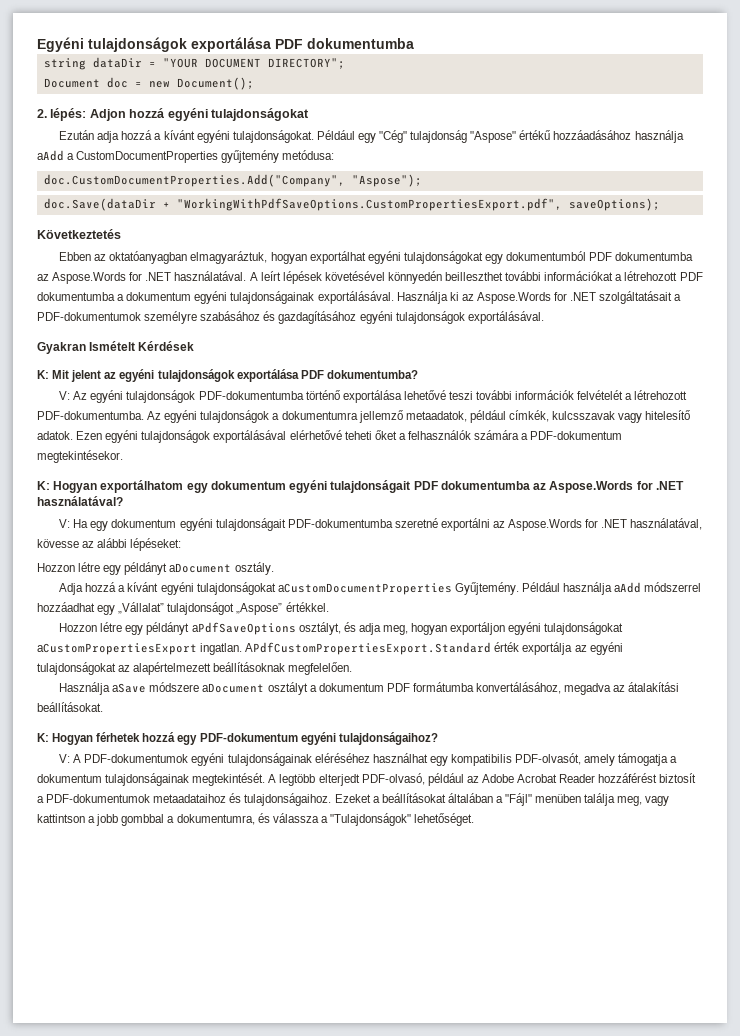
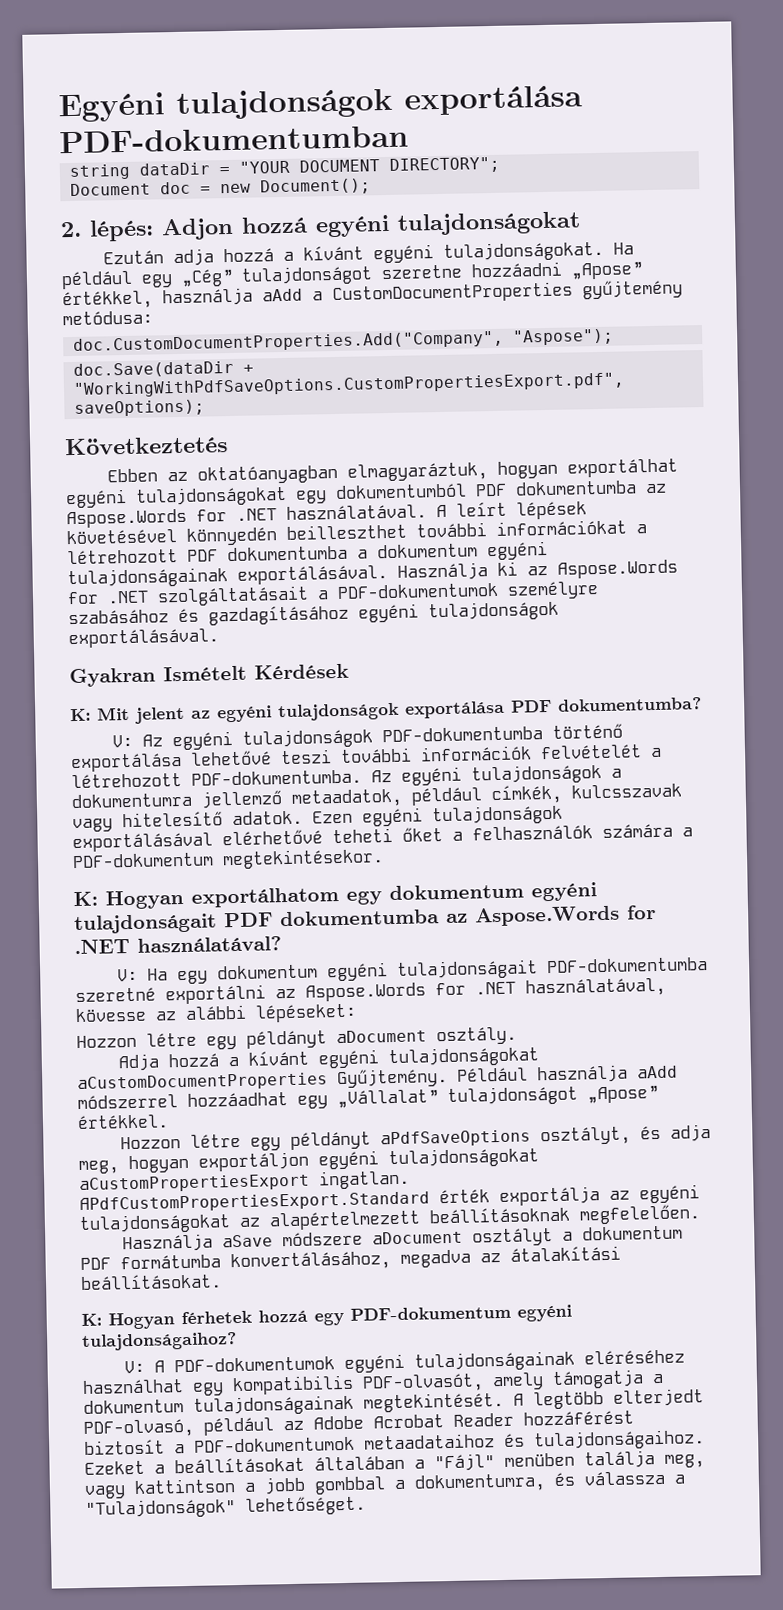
- Egyéni tulajdonságok exportálása PDF dokumentumba
+ Egyéni tulajdonságok exportálása PDF-dokumentumban
- Például egy "Cég" tulajdonság "Aspose" értékű hozzáadásához használja aAdd a CustomDocumentProperties gyűjtemény metódusa:
+ Ha például egy „Cég” tulajdonságot szeretne hozzáadni „Apose” értékkel, használja aAdd a CustomDocumentProperties gyűjtemény metódusa:
- Például használja aAdd módszerrel hozzáadhat egy „Vállalat” tulajdonságot „Aspose” értékkel.
+ Például használja aAdd módszerrel hozzáadhat egy „Vállalat” tulajdonságot „Apose” értékkel.

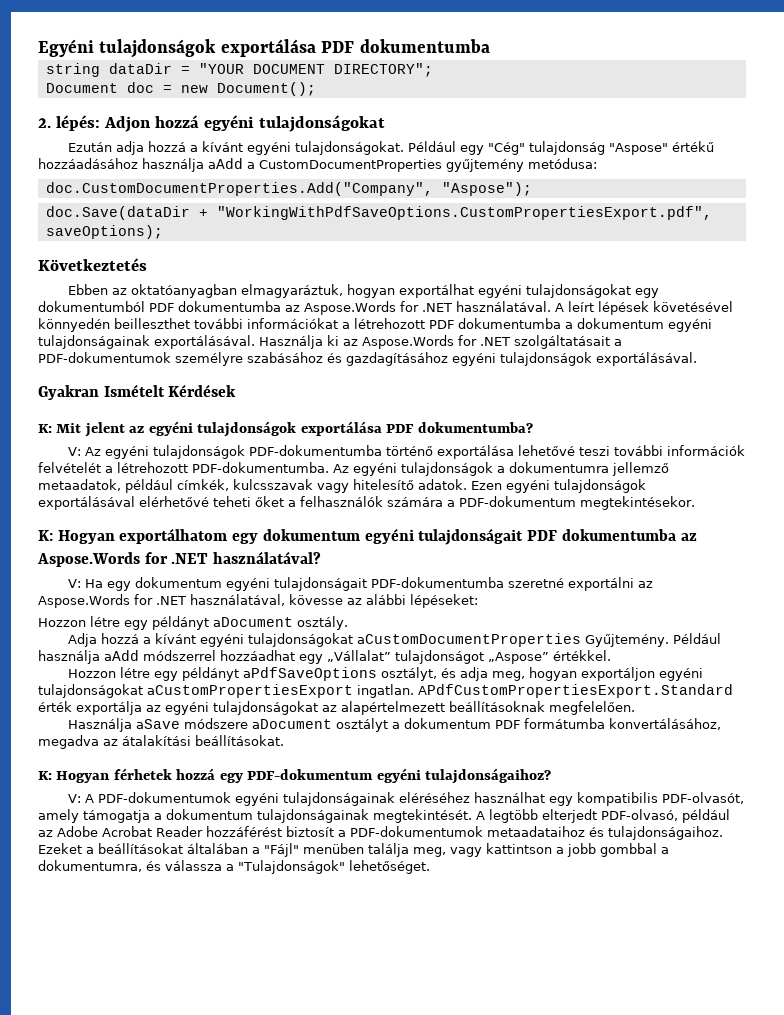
- Egyéni tulajdonságok exportálása PDF-dokumentumban
+ Egyéni tulajdonságok exportálása PDF dokumentumba
- Ha például egy „Cég” tulajdonságot szeretne hozzáadni „Apose” értékkel, használja aAdd a CustomDocumentProperties gyűjtemény metódusa:
+ Például egy "Cég" tulajdonság "Aspose" értékű hozzáadásához használja aAdd a CustomDocumentProperties gyűjtemény metódusa:
- Például használja aAdd módszerrel hozzáadhat egy „Vállalat” tulajdonságot „Apose” értékkel.
+ Például használja aAdd módszerrel hozzáadhat egy „Vállalat” tulajdonságot „Aspose” értékkel.

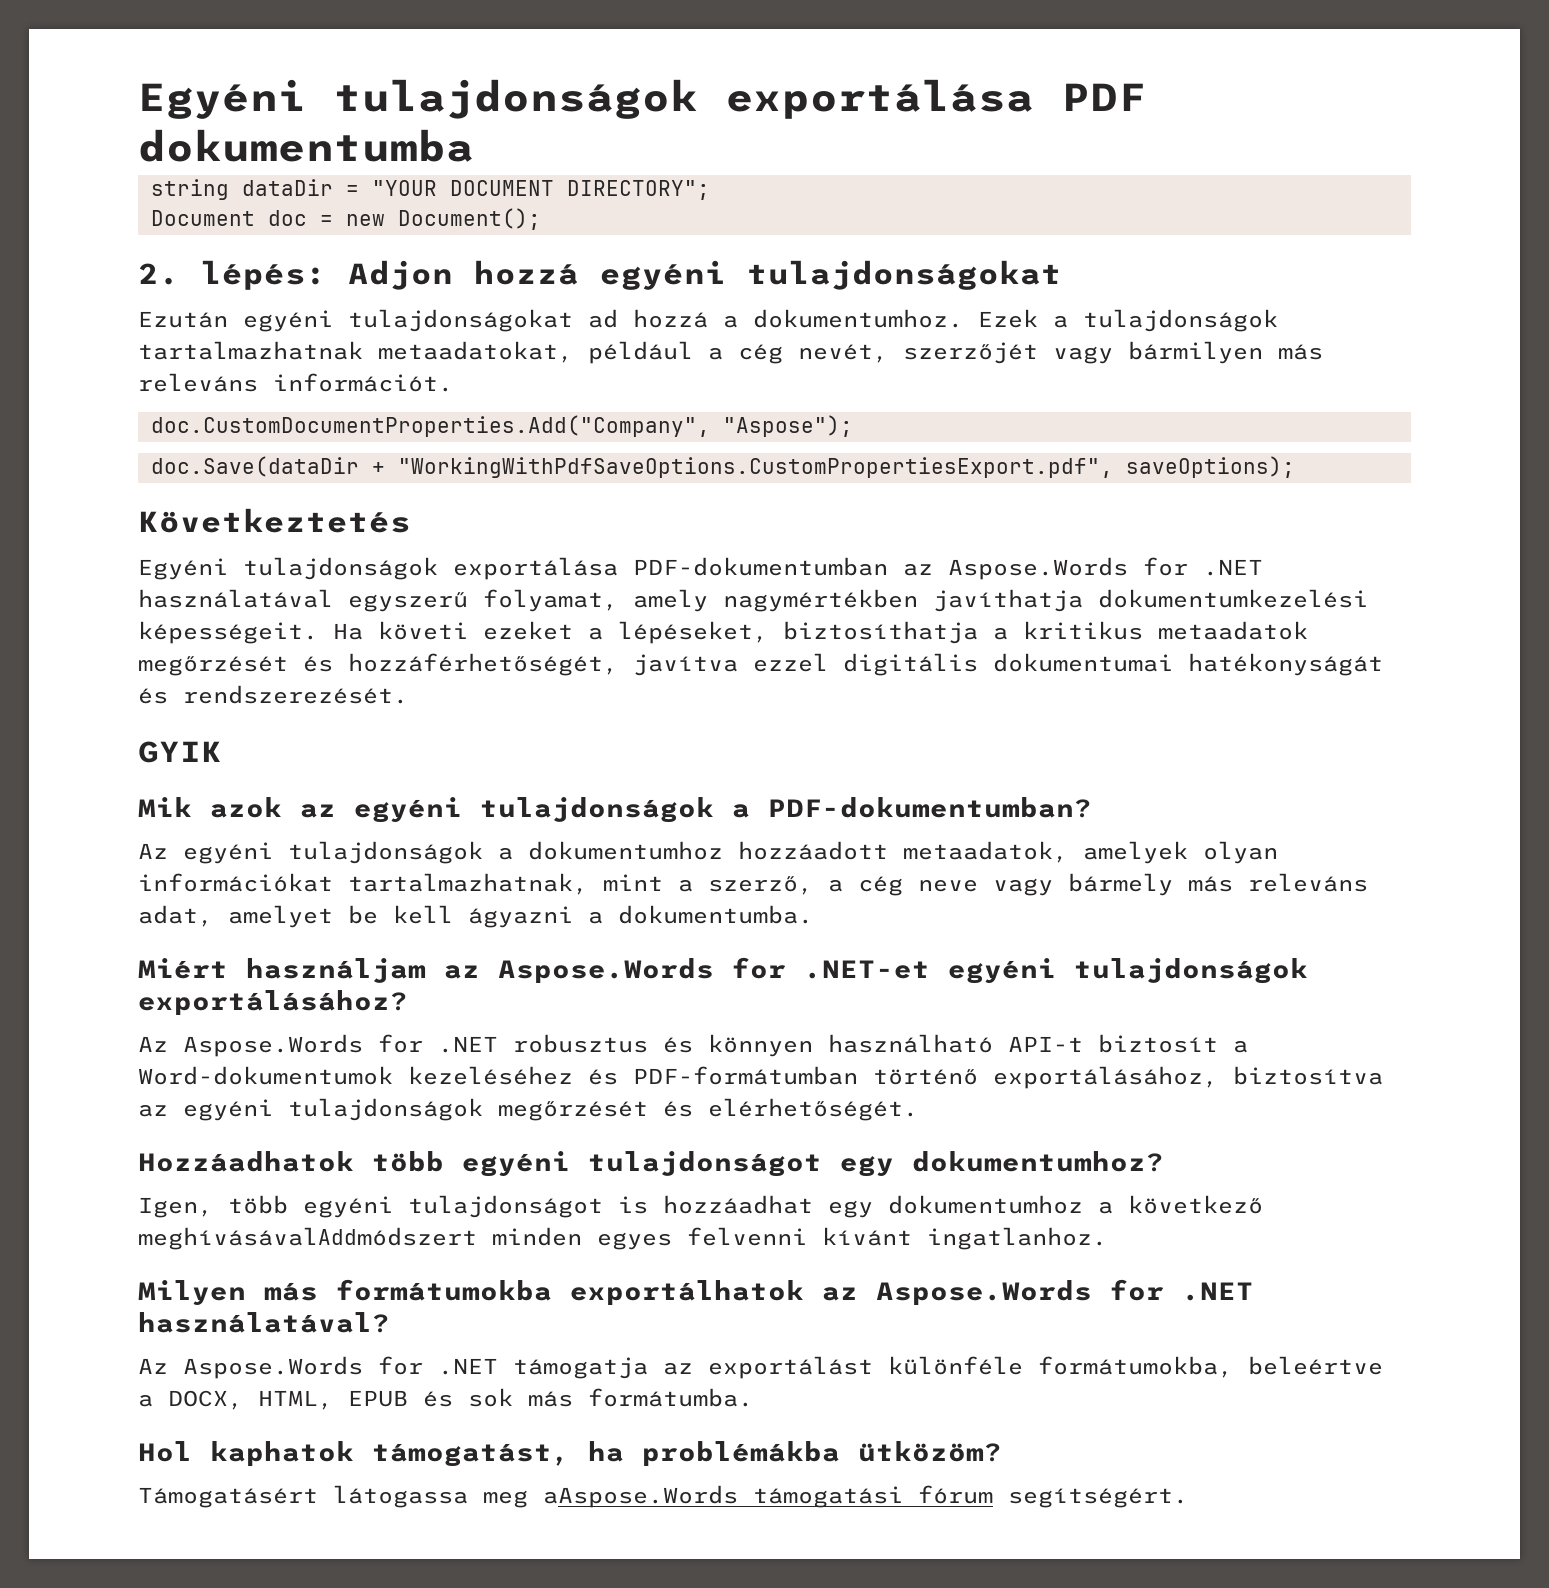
- Ezután adja hozzá a kívánt egyéni tulajdonságokat. Például egy "Cég" tulajdonság "Aspose" értékű hozzáadásához használja aAdd a CustomDocumentProperties gyűjtemény metódusa:
+ Ezután egyéni tulajdonságokat ad hozzá a dokumentumhoz. Ezek a tulajdonságok tartalmazhatnak metaadatokat, például a cég nevét, szerzőjét vagy bármilyen más releváns információt.
- Ebben az oktatóanyagban elmagyaráztuk, hogyan exportálhat egyéni tulajdonságokat egy dokumentumból PDF dokumentumba az Aspose.Words for .NET használatával. A leírt lépések követésével könnyedén beilleszthet további információkat a létrehozott PDF dokumentumba a dokumentum egyéni tulajdonságainak exportálásával. Használja ki az Aspose.Words for .NET szolgáltatásait a PDF-dokumentumok személyre szabásához és gazdagításához egyéni tulajdonságok exportálásával.
- Gyakran Ismételt Kérdések
- K: Mit jelent az egyéni tulajdonságok exportálása PDF dokumentumba?
- V: Az egyéni tulajdonságok PDF-dokumentumba történő exportálása lehetővé teszi további információk felvételét a létrehozott PDF-dokumentumba. Az egyéni tulajdonságok a dokumentumra jellemző metaadatok, például címkék, kulcsszavak vagy hitelesítő adatok. Ezen egyéni tulajdonságok exportálásával elérhetővé teheti őket a felhasználók számára a PDF-dokumentum megtekintésekor.
- K: Hogyan exportálhatom egy dokumentum egyéni tulajdonságait PDF dokumentumba az Aspose.Words for .NET használatával?
+ Egyéni tulajdonságok exportálása PDF-dokumentumban az Aspose.Words for .NET használatával egyszerű folyamat, amely nagymértékben javíthatja dokumentumkezelési képességeit. Ha követi ezeket a lépéseket, biztosíthatja a kritikus metaadatok megőrzését és hozzáférhetőségét, javítva ezzel digitális dokumentumai hatékonyságát és rendszerezését.
+ GYIK
+ Mik azok az egyéni tulajdonságok a PDF-dokumentumban?
+ Az egyéni tulajdonságok a dokumentumhoz hozzáadott metaadatok, amelyek olyan információkat tartalmazhatnak, mint a szerző, a cég neve vagy bármely más releváns adat, amelyet be kell ágyazni a dokumentumba.
+ Miért használjam az Aspose.Words for .NET-et egyéni tulajdonságok exportálásához?
+ Az Aspose.Words for .NET robusztus és könnyen használható API-t biztosít a Word-dokumentumok kezeléséhez és PDF-formátumban történő exportálásához, biztosítva az egyéni tulajdonságok megőrzését és elérhetőségét.
+ Hozzáadhatok több egyéni tulajdonságot egy dokumentumhoz?
+ Igen, több egyéni tulajdonságot is hozzáadhat egy dokumentumhoz a következő meghívásávalAddmódszert minden egyes felvenni kívánt ingatlanhoz.
+ Milyen más formátumokba exportálhatok az Aspose.Words for .NET használatával?
- V: Ha egy dokumentum egyéni tulajdonságait PDF-dokumentumba szeretné exportálni az Aspose.Words for .NET használatával, kövesse az alábbi lépéseket:
- Hozzon létre egy példányt aDocument osztály.
- Adja hozzá a kívánt egyéni tulajdonságokat aCustomDocumentProperties Gyűjtemény. Például használja aAdd módszerrel hozzáadhat egy „Vállalat” tulajdonságot „Aspose” értékkel.
- Hozzon létre egy példányt aPdfSaveOptions osztályt, és adja meg, hogyan exportáljon egyéni tulajdonságokat aCustomPropertiesExport ingatlan. APdfCustomPropertiesExport.Standard érték exportálja az egyéni tulajdonságokat az alapértelmezett beállításoknak megfelelően.
- Használja aSave módszere aDocument osztályt a dokumentum PDF formátumba konvertálásához, megadva az átalakítási beállításokat.
- K: Hogyan férhetek hozzá egy PDF-dokumentum egyéni tulajdonságaihoz?
- V: A PDF-dokumentumok egyéni tulajdonságainak eléréséhez használhat egy kompatibilis PDF-olvasót, amely támogatja a dokumentum tulajdonságainak megtekintését. A legtöbb elterjedt PDF-olvasó, például az Adobe Acrobat Reader hozzáférést biztosít a PDF-dokumentumok metaadataihoz és tulajdonságaihoz. Ezeket a beállításokat általában a "Fájl" menüben találja meg, vagy kattintson a jobb gombbal a dokumentumra, és válassza a "Tulajdonságok" lehetőséget.
+ Az Aspose.Words for .NET támogatja az exportálást különféle formátumokba, beleértve a DOCX, HTML, EPUB és sok más formátumba.
+ Hol kaphatok támogatást, ha problémákba ütközöm?
+ Támogatásért látogassa meg aAspose.Words támogatási fórum segítségért.

